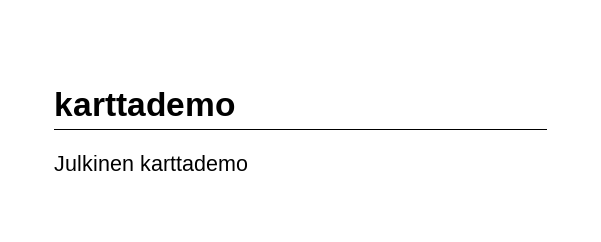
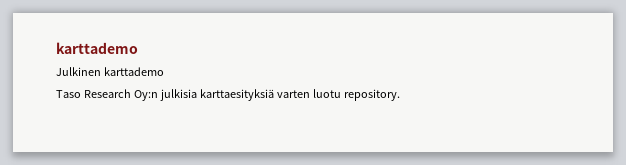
+ Taso Research Oy:n julkisia karttaesityksiä varten luotu repository.

